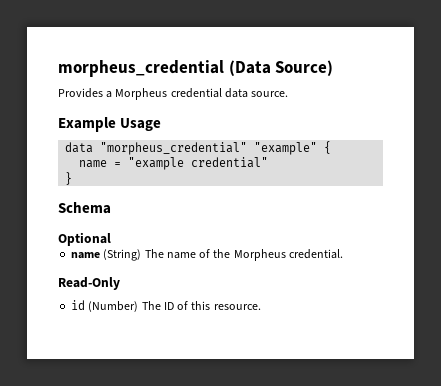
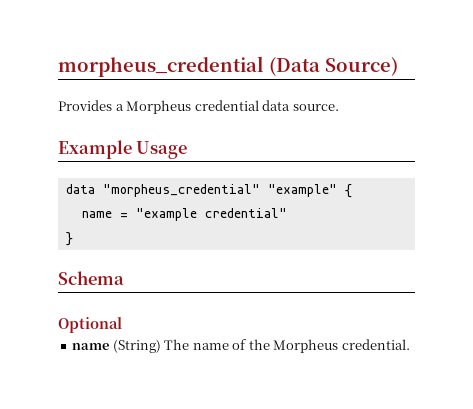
- Read-Only
- id (Number) The ID of this resource.

